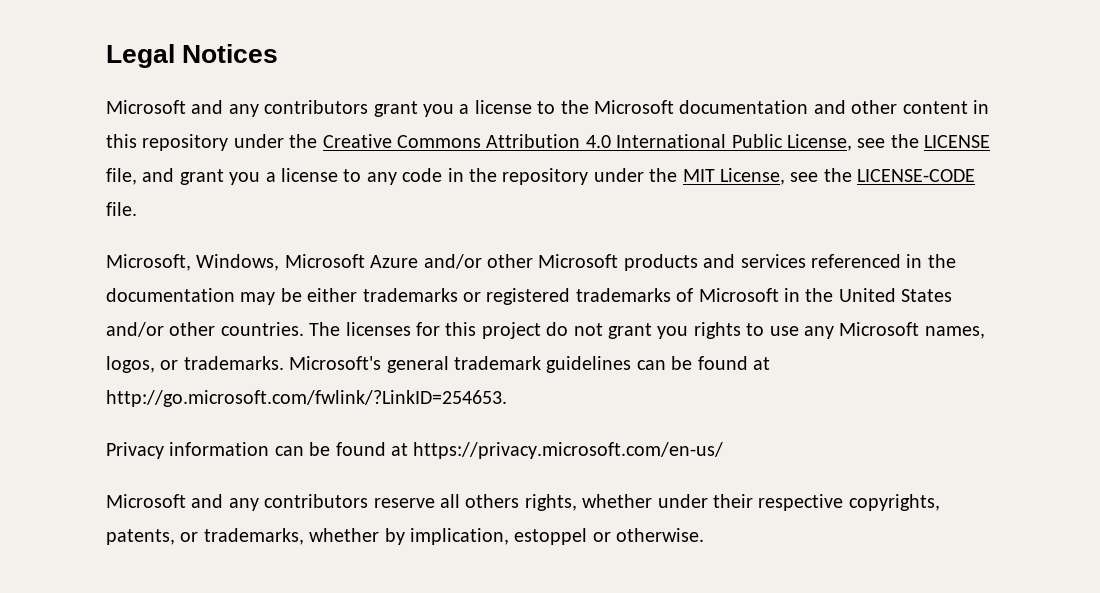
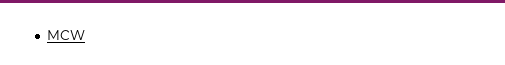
- Legal Notices
- Microsoft and any contributors grant you a license to the Microsoft documentation and other content in this repository under the Creative Commons Attribution 4.0 International Public License, see the LICENSE file, and grant you a license to any code in the repository under the MIT License, see the LICENSE-CODE file.
- Microsoft, Windows, Microsoft Azure and/or other Microsoft products and services referenced in the documentation may be either trademarks or registered trademarks of Microsoft in the United States and/or other countries. The licenses for this project do not grant you rights to use any Microsoft names, logos, or trademarks. Microsoft's general trademark guidelines can be found at http://go.microsoft.com/fwlink/?LinkID=254653.
- Privacy information can be found at https://privacy.microsoft.com/en-us/
- Microsoft and any contributors reserve all others rights, whether under their respective copyrights, patents, or trademarks, whether by implication, estoppel or otherwise.
+ MCW

